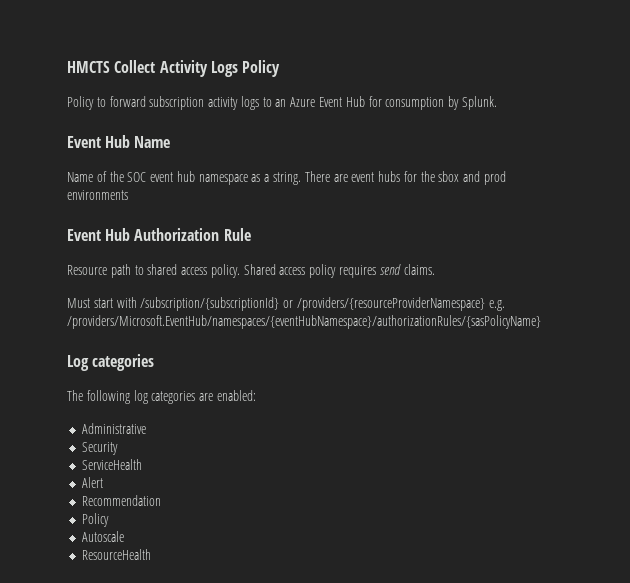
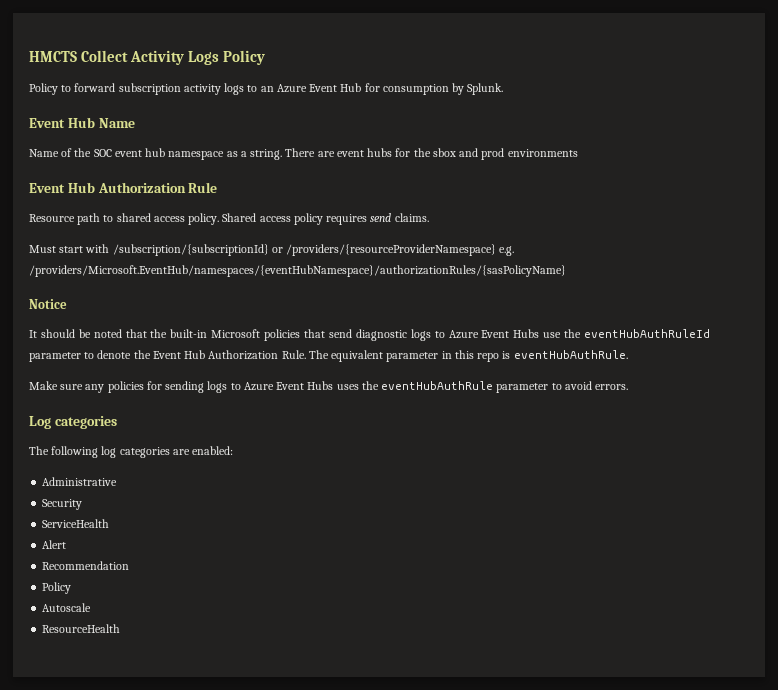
+ Notice
+ It should be noted that the built-in Microsoft policies that send diagnostic logs to Azure Event Hubs use the eventHubAuthRuleId parameter to denote the Event Hub Authorization Rule. The equivalent parameter in this repo is eventHubAuthRule.
+ Make sure any policies for sending logs to Azure Event Hubs uses the eventHubAuthRule parameter to avoid errors.

